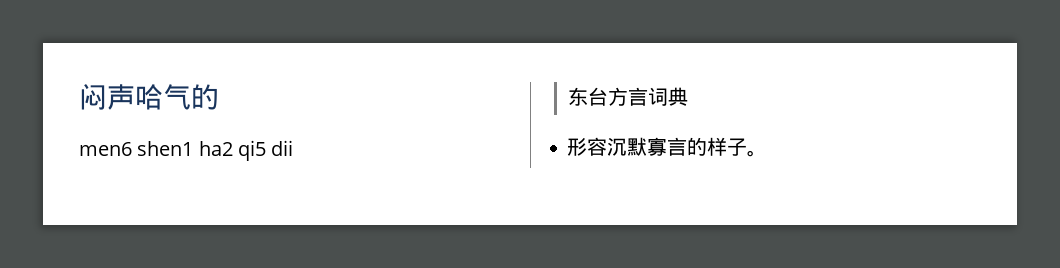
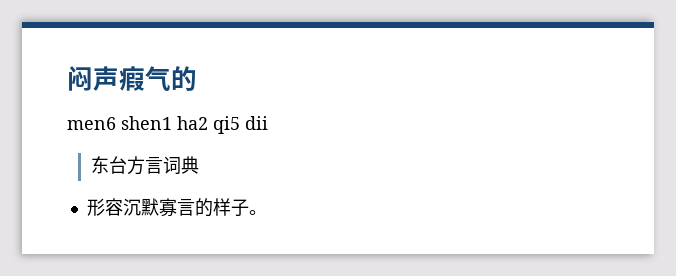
- 闷声哈气的
+ 闷声瘕气的

